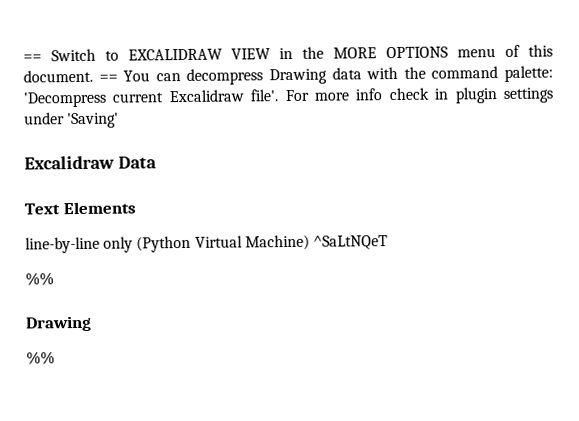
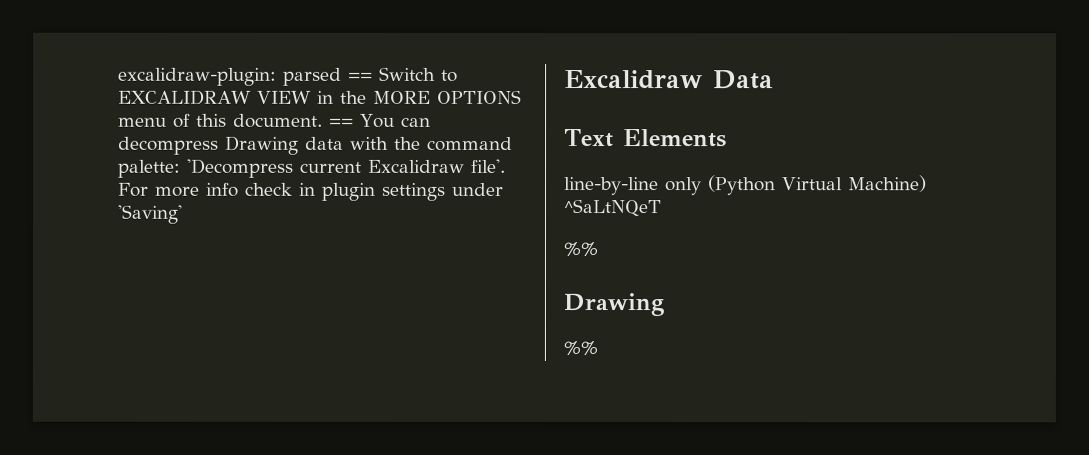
- == Switch to EXCALIDRAW VIEW in the MORE OPTIONS menu of this document.
+ excalidraw-plugin: parsed == Switch to EXCALIDRAW VIEW in the MORE OPTIONS menu of this document.

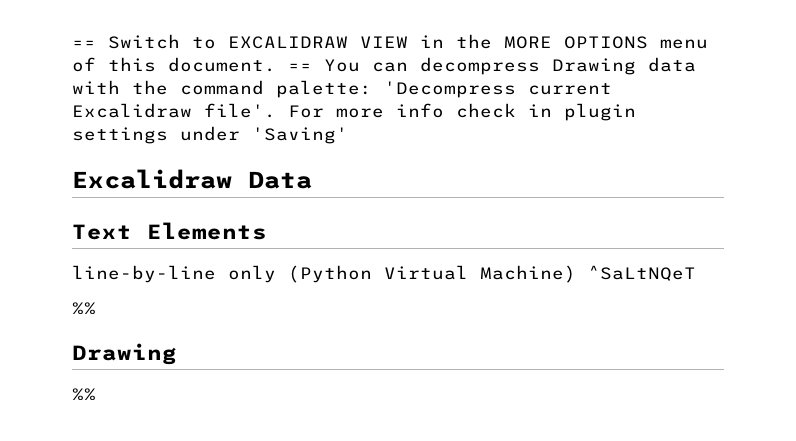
- excalidraw-plugin: parsed == Switch to EXCALIDRAW VIEW in the MORE OPTIONS menu of this document.
+ == Switch to EXCALIDRAW VIEW in the MORE OPTIONS menu of this document.

